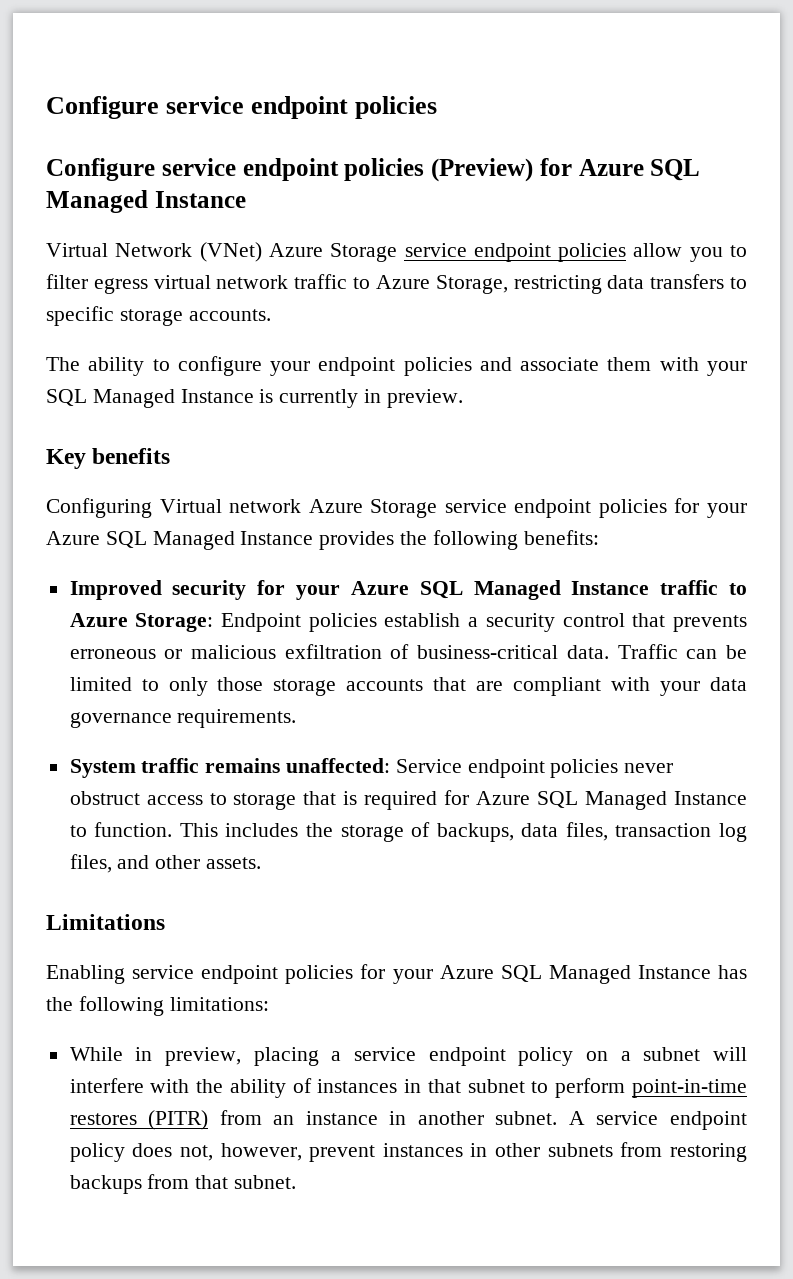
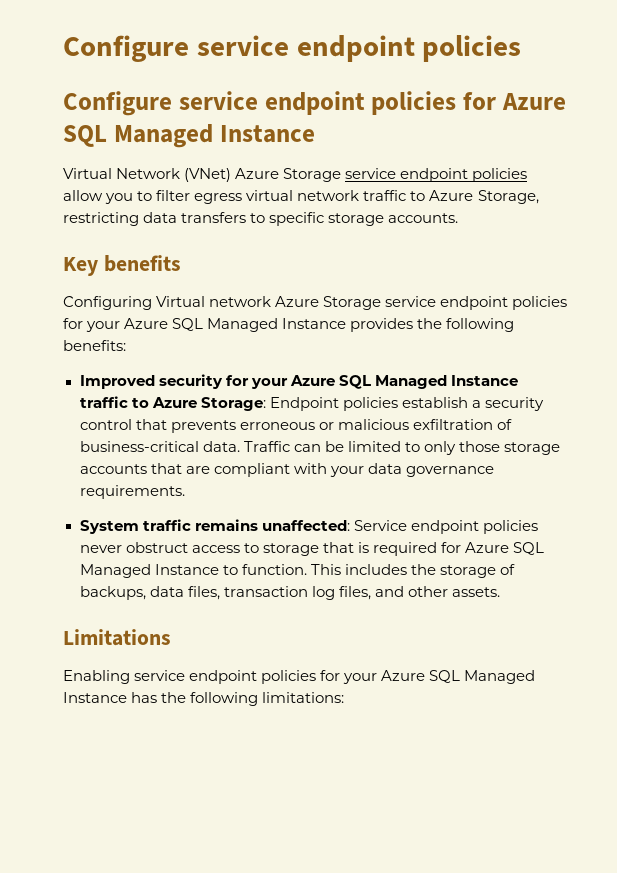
- Configure service endpoint policies (Preview) for Azure SQL Managed Instance
+ Configure service endpoint policies for Azure SQL Managed Instance
- The ability to configure your endpoint policies and associate them with your SQL Managed Instance is currently in preview.
- While in preview, placing a service endpoint policy on a subnet will interfere with the ability of instances in that subnet to perform point-in-time restores (PITR) from an instance in another subnet. A service endpoint policy does not, however, prevent instances in other subnets from restoring backups from that subnet.

